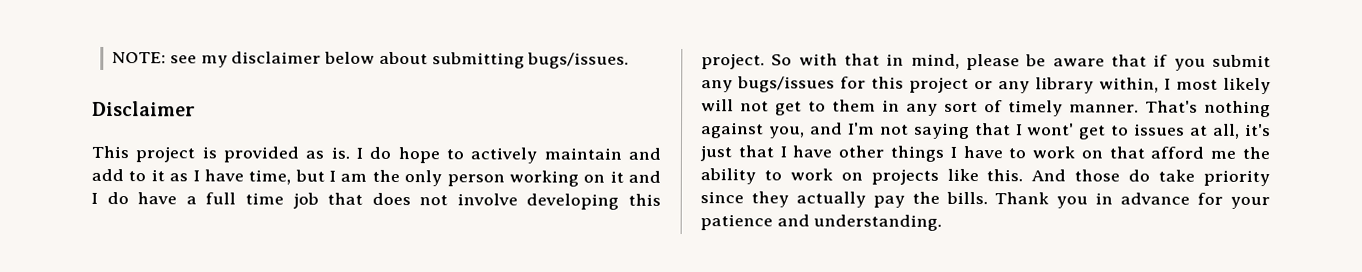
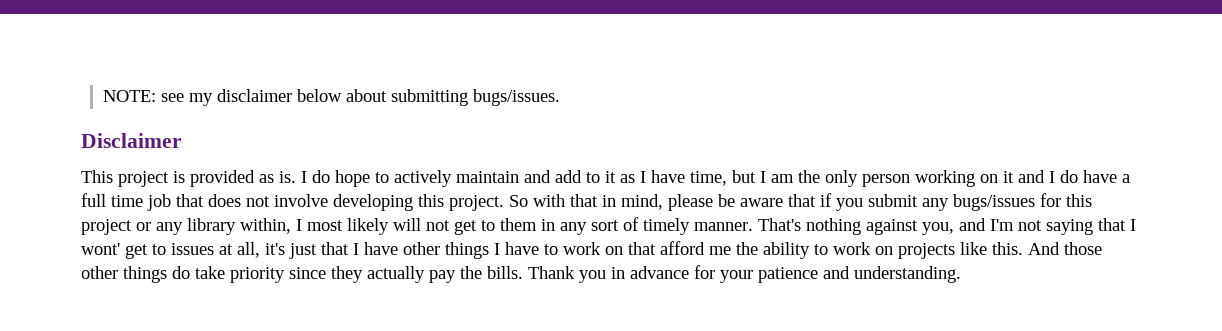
- And those do take priority since they actually pay the bills.
+ And those other things do take priority since they actually pay the bills.

